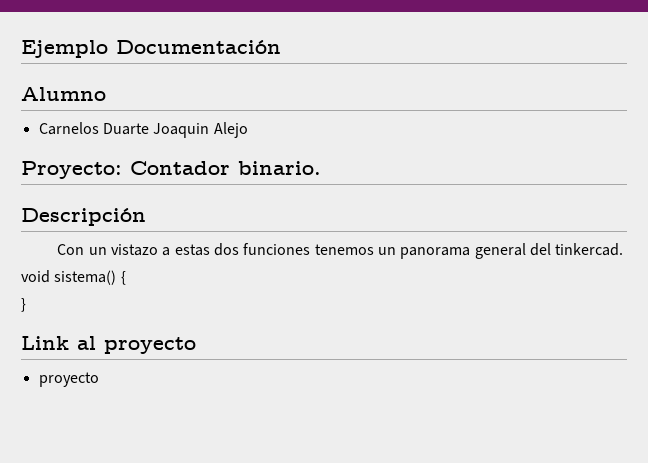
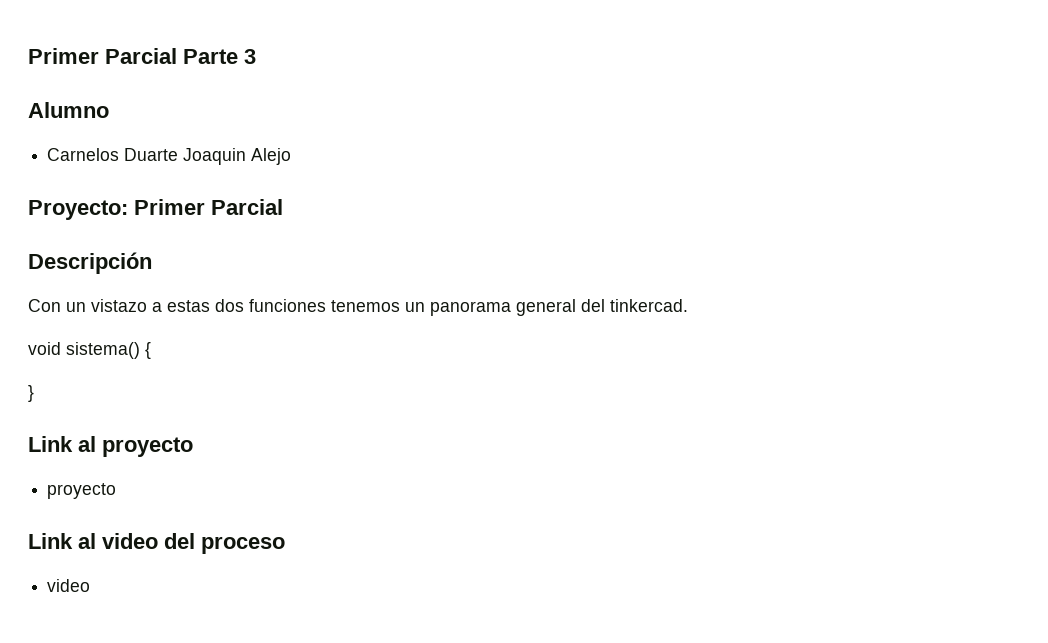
- Ejemplo Documentación
+ Primer Parcial Parte 3
- Proyecto: Contador binario.
+ Proyecto: Primer Parcial
+ Link al video del proceso
+ video

